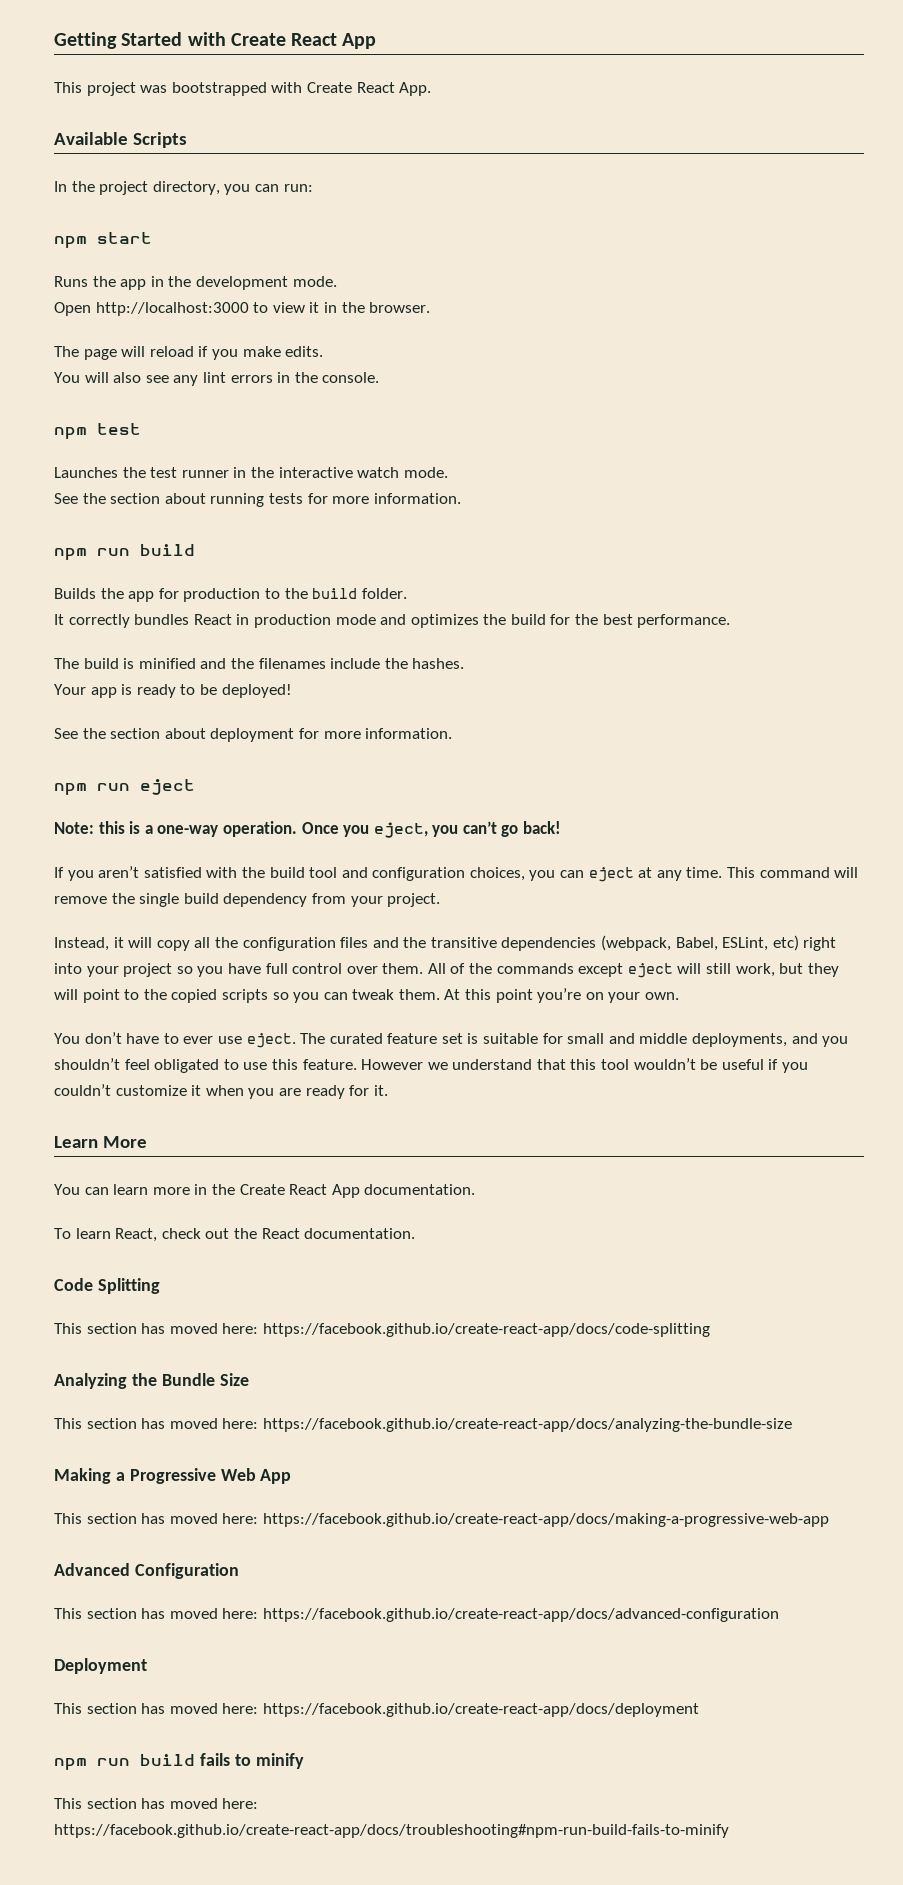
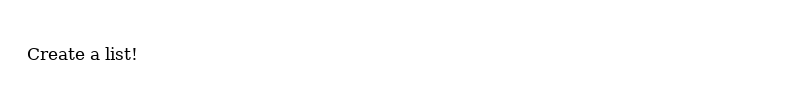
- Getting Started with Create React App
- This project was bootstrapped with Create React App.
- Available Scripts
- In the project directory, you can run:
- npm start
- Runs the app in the development mode.
- Open http://localhost:3000 to view it in the browser.
- The page will reload if you make edits.
- You will also see any lint errors in the console.
- npm test
- Launches the test runner in the interactive watch mode.
- See the section about running tests for more information.
- npm run build
- Builds the app for production to the build folder.
- It correctly bundles React in production mode and optimizes the build for the best performance.
- The build is minified and the filenames include the hashes.
- Your app is ready to be deployed!
- See the section about deployment for more information.
- npm run eject
- Note: this is a one-way operation. Once you eject, you can’t go back!
- If you aren’t satisfied with the build tool and configuration choices, you can eject at any time. This command will remove the single build dependency from your project.
- Instead, it will copy all the configuration files and the transitive dependencies (webpack, Babel, ESLint, etc) right into your project so you have full control over them. All of the commands except eject will still work, but they will point to the copied scripts so you can tweak them. At this point you’re on your own.
- You don’t have to ever use eject. The curated feature set is suitable for small and middle deployments, and you shouldn’t feel obligated to use this feature. However we understand that this tool wouldn’t be useful if you couldn’t customize it when you are ready for it.
- Learn More
- You can learn more in the Create React App documentation.
- To learn React, check out the React documentation.
- Code Splitting
- This section has moved here: https://facebook.github.io/create-react-app/docs/code-splitting
- Analyzing the Bundle Size
- This section has moved here: https://facebook.github.io/create-react-app/docs/analyzing-the-bundle-size
- Making a Progressive Web App
- This section has moved here: https://facebook.github.io/create-react-app/docs/making-a-progressive-web-app
- Advanced Configuration
- This section has moved here: https://facebook.github.io/create-react-app/docs/advanced-configuration
- Deployment
- This section has moved here: https://facebook.github.io/create-react-app/docs/deployment
- npm run build fails to minify
- This section has moved here: https://facebook.github.io/create-react-app/docs/troubleshooting#npm-run-build-fails-to-minify
+ Create a list!

